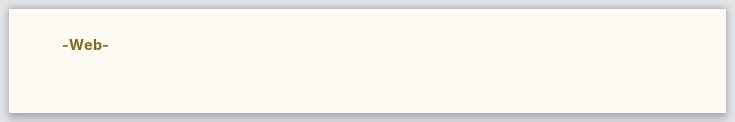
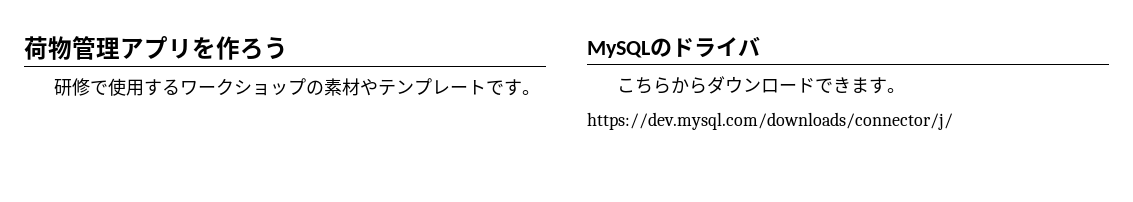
- -Web-
+ 荷物管理アプリを作ろう
+ 研修で使用するワークショップの素材やテンプレートです。
+ MySQLのドライバ
+ こちらからダウンロードできます。
+ https://dev.mysql.com/downloads/connector/j/

